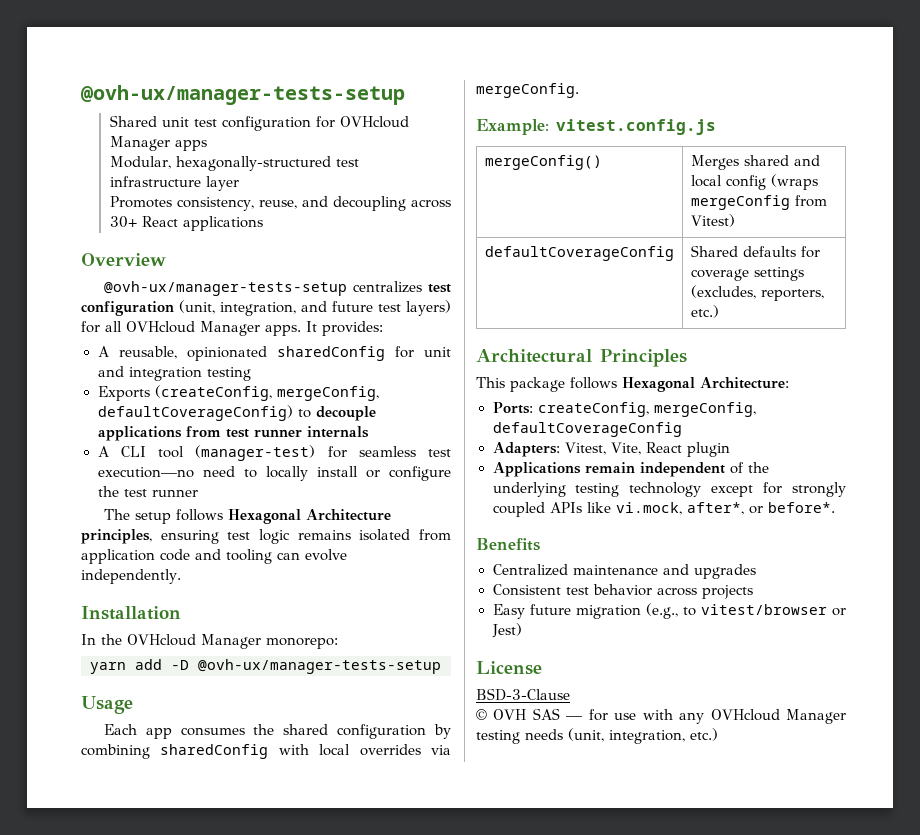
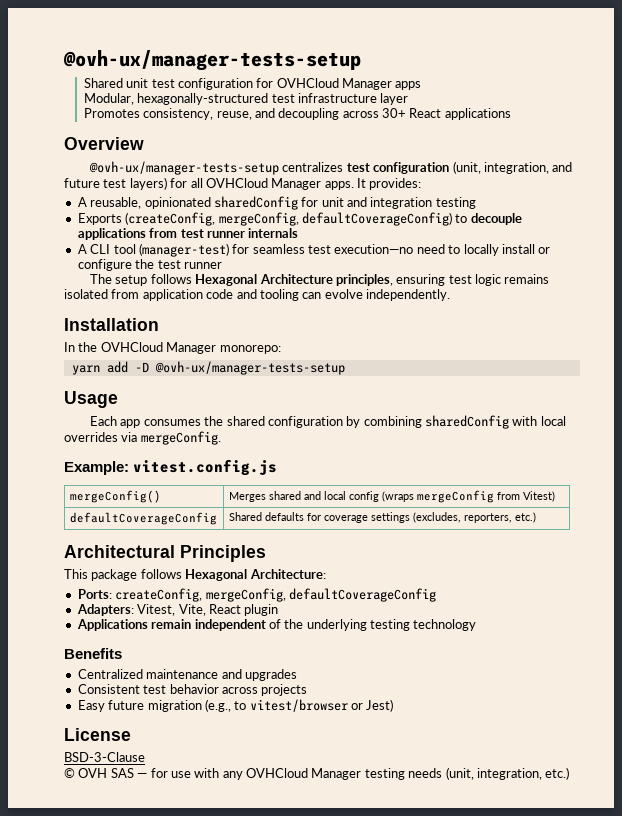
- Shared unit test configuration for OVHcloud Manager apps
+ Shared unit test configuration for OVHCloud Manager apps
- @ovh-ux/manager-tests-setup centralizes test configuration (unit, integration, and future test layers) for all OVHcloud Manager apps.
+ @ovh-ux/manager-tests-setup centralizes test configuration (unit, integration, and future test layers) for all OVHCloud Manager apps.
- In the OVHcloud Manager monorepo:
+ In the OVHCloud Manager monorepo:
- Applications remain independent of the underlying testing technology except for strongly coupled APIs like vi.mock, after*, or before*.
+ Applications remain independent of the underlying testing technology
- © OVH SAS — for use with any OVHcloud Manager testing needs (unit, integration, etc.)
+ © OVH SAS — for use with any OVHCloud Manager testing needs (unit, integration, etc.)

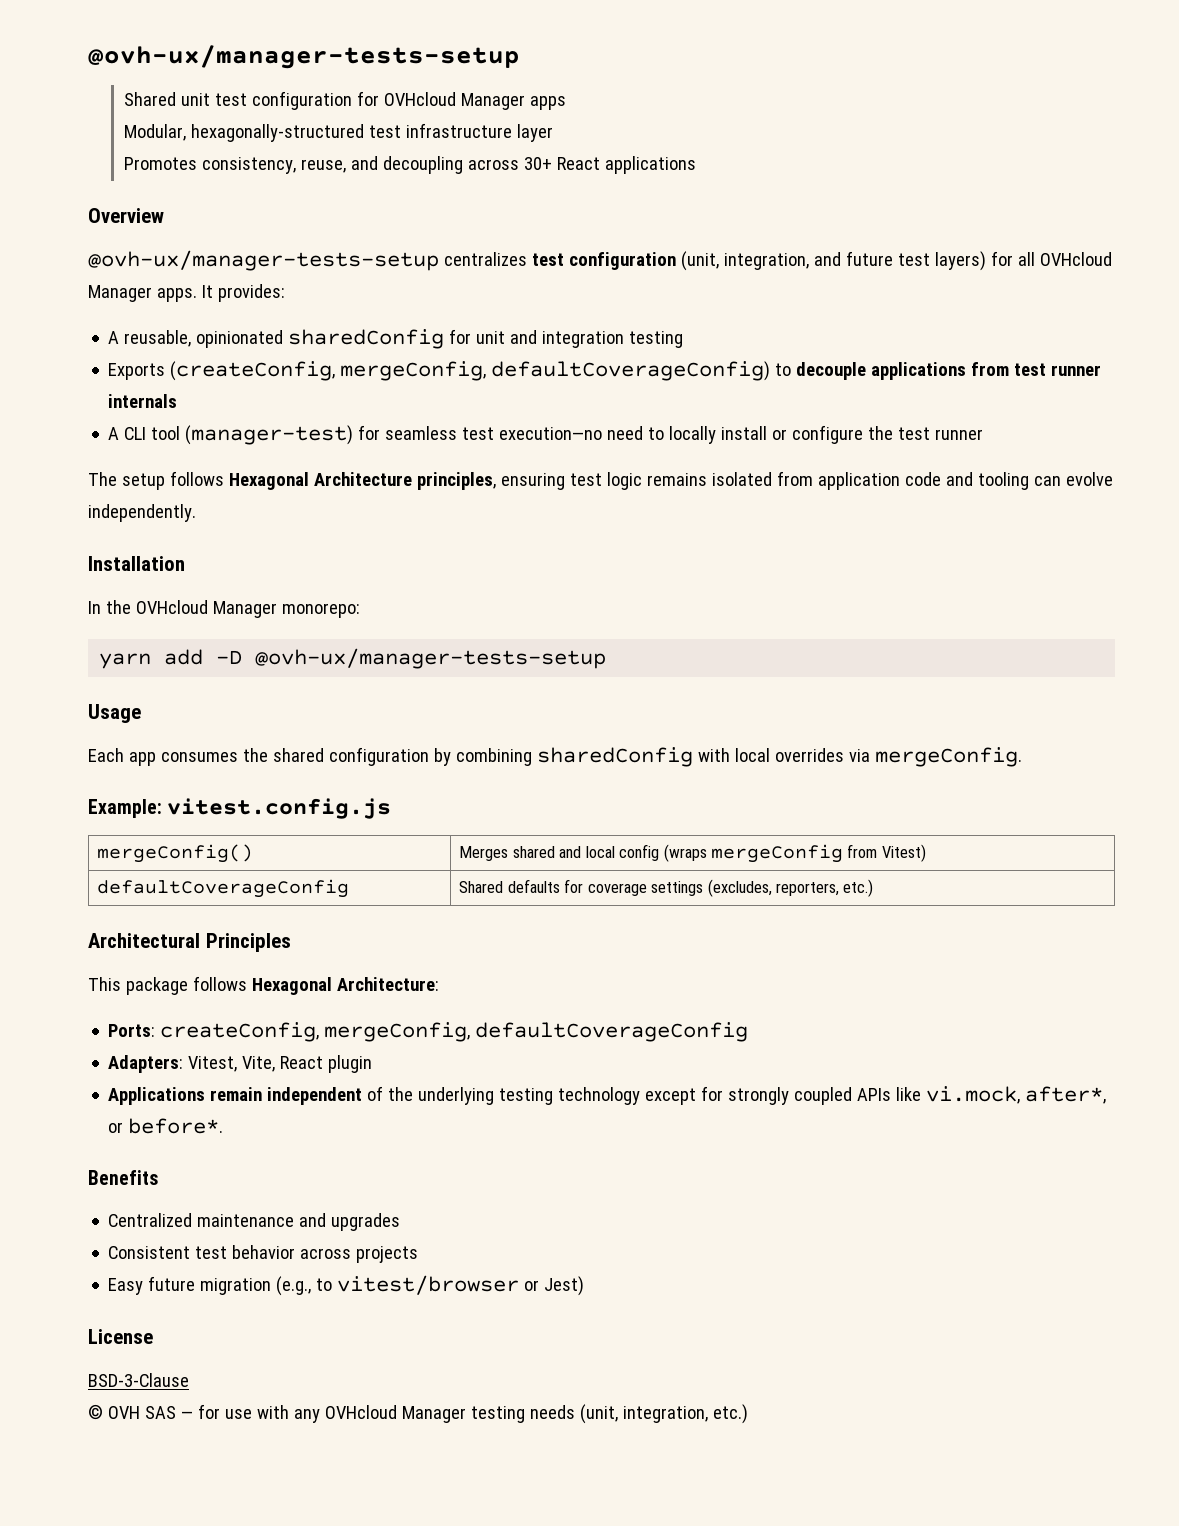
- Shared unit test configuration for OVHCloud Manager apps
+ Shared unit test configuration for OVHcloud Manager apps
- @ovh-ux/manager-tests-setup centralizes test configuration (unit, integration, and future test layers) for all OVHCloud Manager apps.
+ @ovh-ux/manager-tests-setup centralizes test configuration (unit, integration, and future test layers) for all OVHcloud Manager apps.
- In the OVHCloud Manager monorepo:
+ In the OVHcloud Manager monorepo:
- Applications remain independent of the underlying testing technology
+ Applications remain independent of the underlying testing technology except for strongly coupled APIs like vi.mock, after*, or before*.
- © OVH SAS — for use with any OVHCloud Manager testing needs (unit, integration, etc.)
+ © OVH SAS — for use with any OVHcloud Manager testing needs (unit, integration, etc.)

